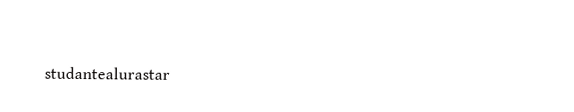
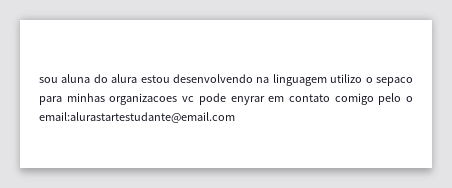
- studantealurastar
+ sou aluna do alura estou desenvolvendo na linguagem utilizo o sepaco para minhas organizacoes vc pode enyrar em contato comigo pelo o email:alurastartestudante@email.com

